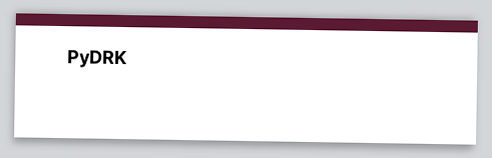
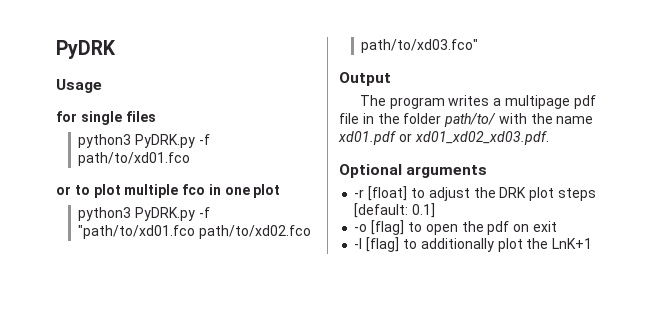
+ Usage
+ for single files
+ python3 PyDRK.py -f path/to/xd01.fco
+ or to plot multiple fco in one plot
+ python3 PyDRK.py -f "path/to/xd01.fco path/to/xd02.fco path/to/xd03.fco"
+ Output
+ The program writes a multipage pdf file in the folder path/to/ with the name xd01.pdf or xd01_xd02_xd03.pdf.
+ Optional arguments
+ -r [float] to adjust the DRK plot steps [default: 0.1]
+ -o [flag] to open the pdf on exit
+ -l [flag] to additionally plot the LnK+1

